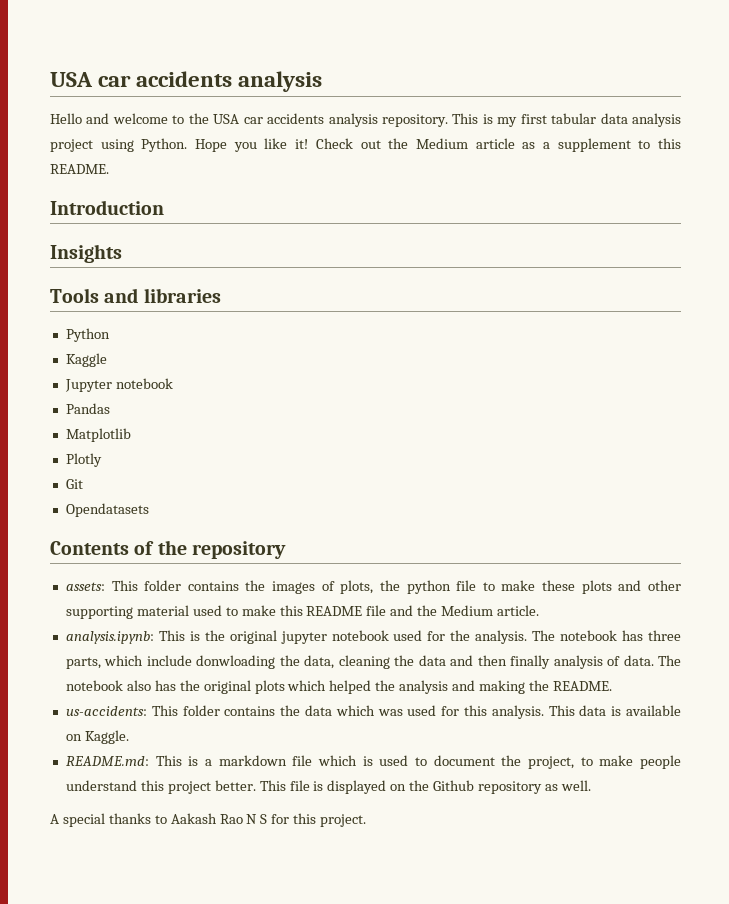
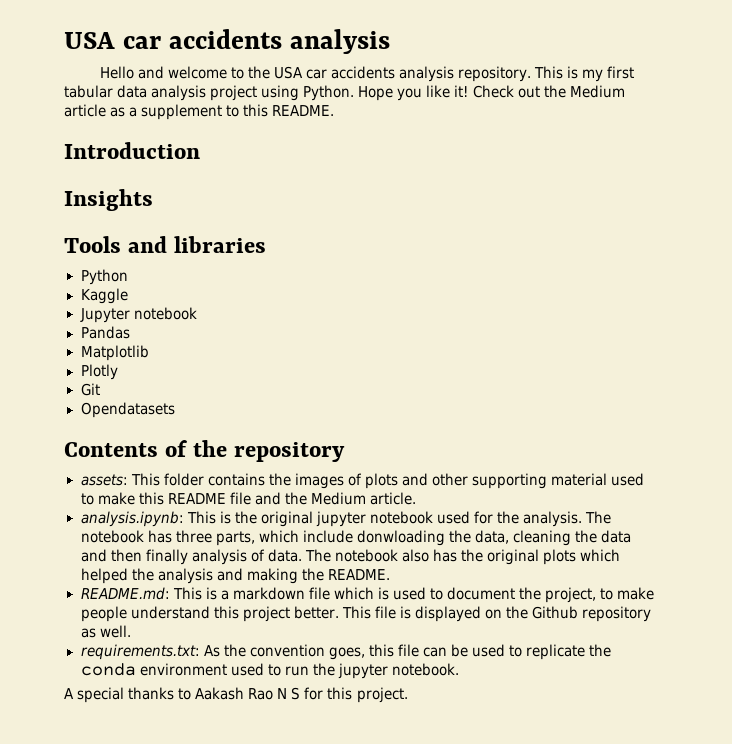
- assets: This folder contains the images of plots, the python file to make these plots and other supporting material used to make this README file and the Medium article.
+ assets: This folder contains the images of plots and other supporting material used to make this README file and the Medium article.
- us-accidents: This folder contains the data which was used for this analysis. This data is available on Kaggle.
+ requirements.txt: As the convention goes, this file can be used to replicate the conda environment used to run the jupyter notebook.

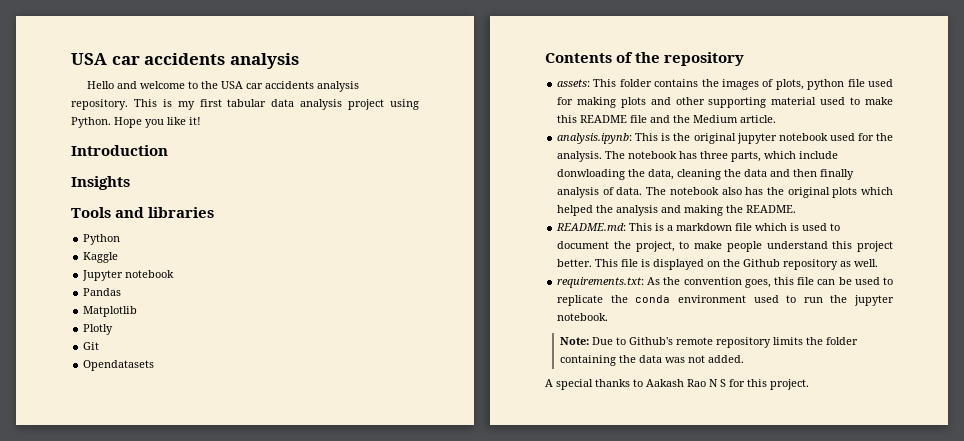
- Check out the Medium article as a supplement to this README.
- assets: This folder contains the images of plots and other supporting material used to make this README file and the Medium article.
+ assets: This folder contains the images of plots, python file used for making plots and other supporting material used to make this README file and the Medium article.
+ Note: Due to Github's remote repository limits the folder containing the data was not added.

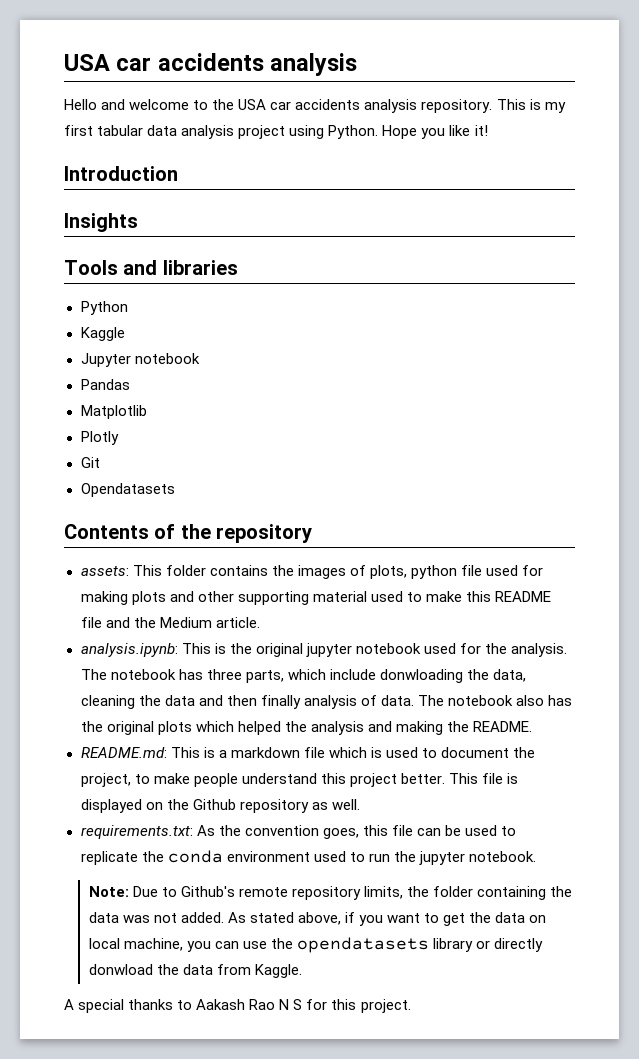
- Note: Due to Github's remote repository limits the folder containing the data was not added.
+ Note: Due to Github's remote repository limits, the folder containing the data was not added. As stated above, if you want to get the data on local machine, you can use the opendatasets library or directly donwload the data from Kaggle.

